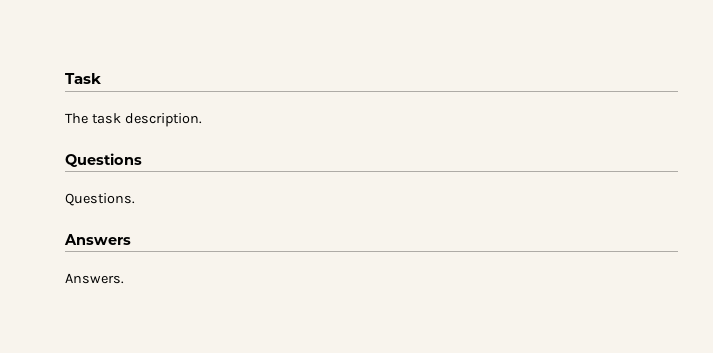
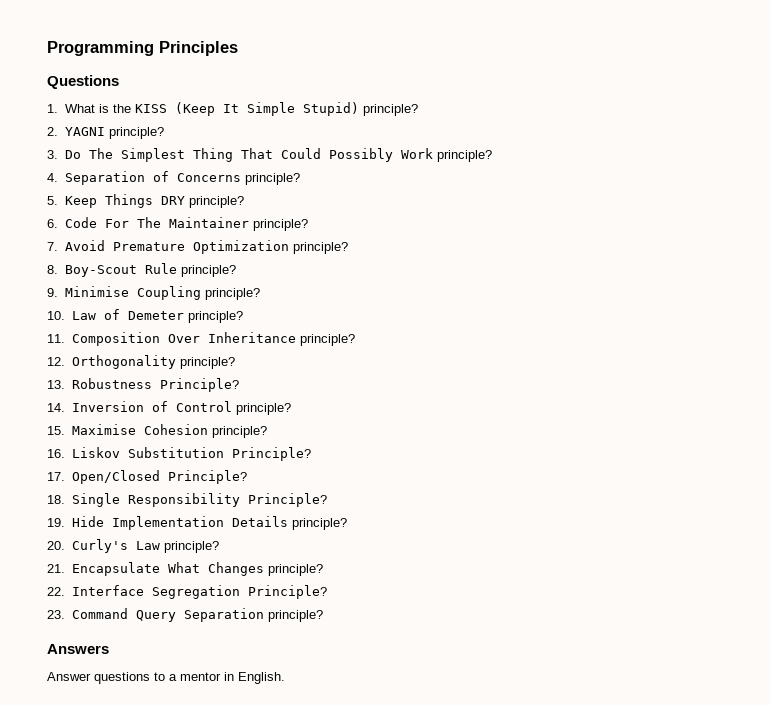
- Task
- The task description.
+ Programming Principles
  Questions
- Questions.
+ 1. What is the KISS (Keep It Simple Stupid) principle?
+ 2. YAGNI principle?
+ 3. Do The Simplest Thing That Could Possibly Work principle?
+ 4. Separation of Concerns principle?
+ 5. Keep Things DRY principle?
+ 6. Code For The Maintainer principle?
+ 7. Avoid Premature Optimization principle?
+ 8. Boy-Scout Rule principle?
+ 9. Minimise Coupling principle?
+ 10. Law of Demeter principle?
+ 11. Composition Over Inheritance principle?
+ 12. Orthogonality principle?
+ 13. Robustness Principle?
+ 14. Inversion of Control principle?
+ 15. Maximise Cohesion principle?
+ 16. Liskov Substitution Principle?
+ 17. Open/Closed Principle?
+ 18. Single Responsibility Principle?
+ 19. Hide Implementation Details principle?
+ 20. Curly's Law principle?
+ 21. Encapsulate What Changes principle?
+ 22. Interface Segregation Principle?
+ 23. Command Query Separation principle?
  Answers
- Answers.
+ Answer questions to a mentor in English.

